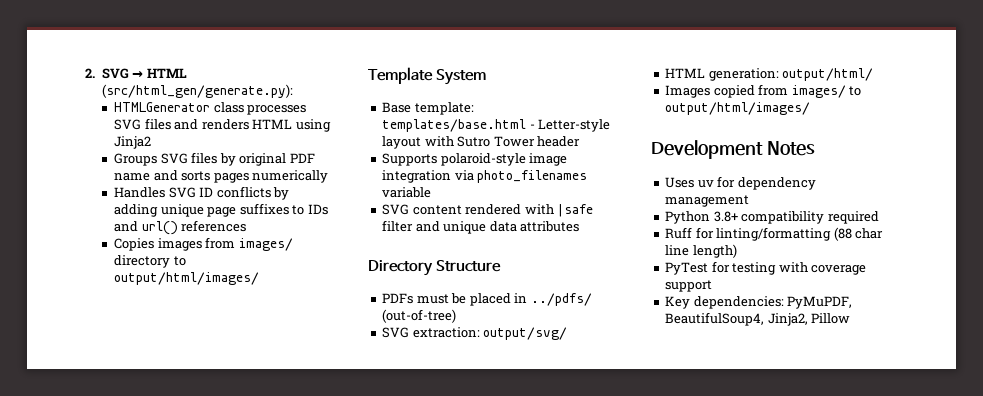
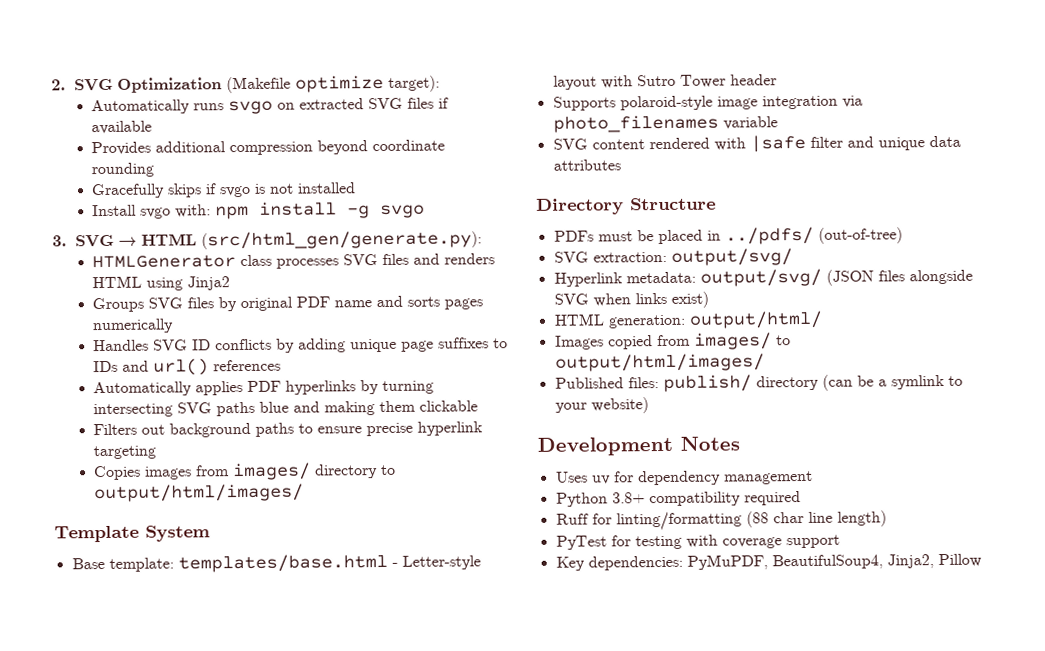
- 2. SVG → HTML (src/html_gen/generate.py):
+ 2. SVG Optimization (Makefile optimize target):
+ Automatically runs svgo on extracted SVG files if available
+ Provides additional compression beyond coordinate rounding
+ Gracefully skips if svgo is not installed
+ Install svgo with: npm install -g svgo
+ 3. SVG → HTML (src/html_gen/generate.py):
+ Automatically applies PDF hyperlinks by turning intersecting SVG paths blue and making them clickable
+ Filters out background paths to ensure precise hyperlink targeting
+ Hyperlink metadata: output/svg/ (JSON files alongside SVG when links exist)
+ Published files: publish/ directory (can be a symlink to your website)

